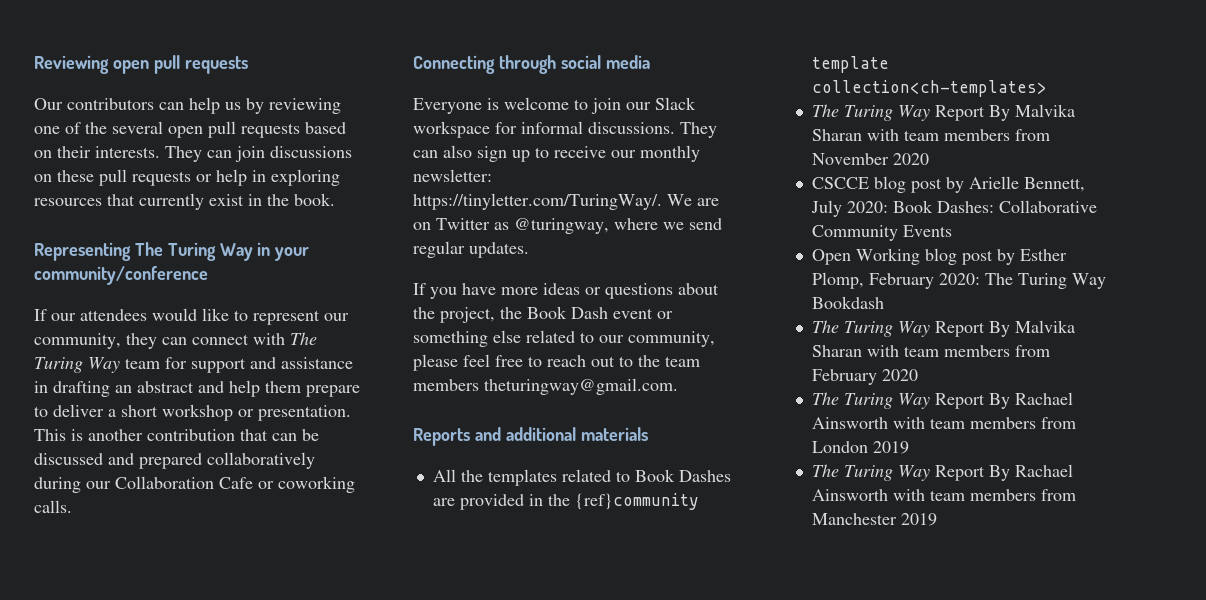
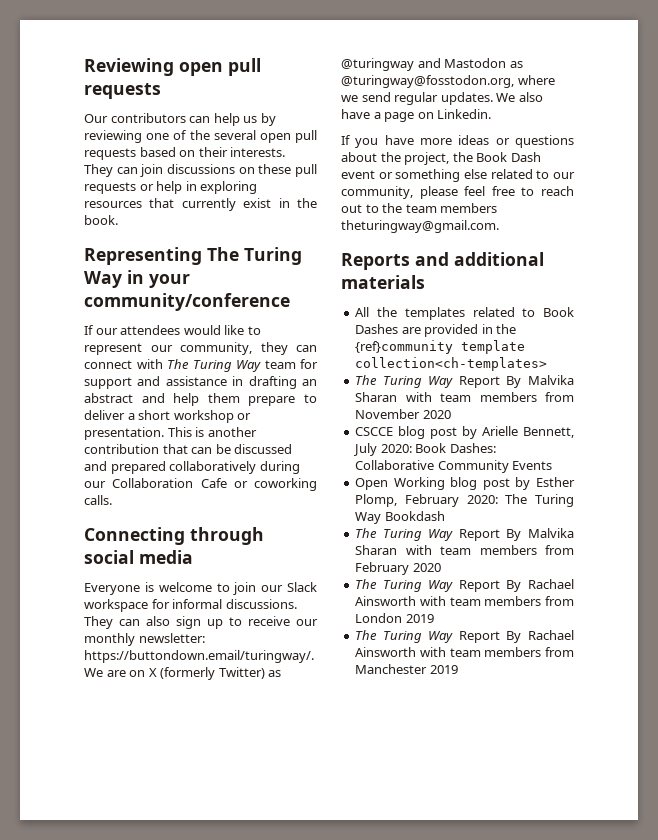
- They can also sign up to receive our monthly newsletter: https://tinyletter.com/TuringWay/. We are on Twitter as @turingway, where we send regular updates.
+ They can also sign up to receive our monthly newsletter: https://buttondown.email/turingway/. We are on X (formerly Twitter) as @turingway and Mastodon as @turingway@fosstodon.org, where we send regular updates. We also have a page on Linkedin.

